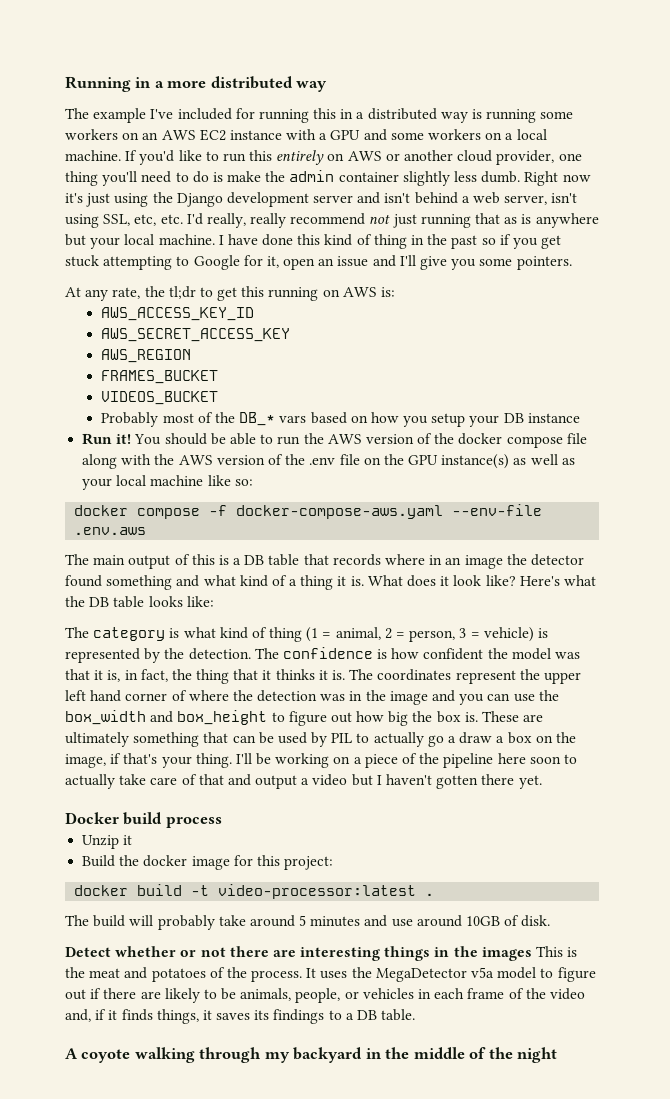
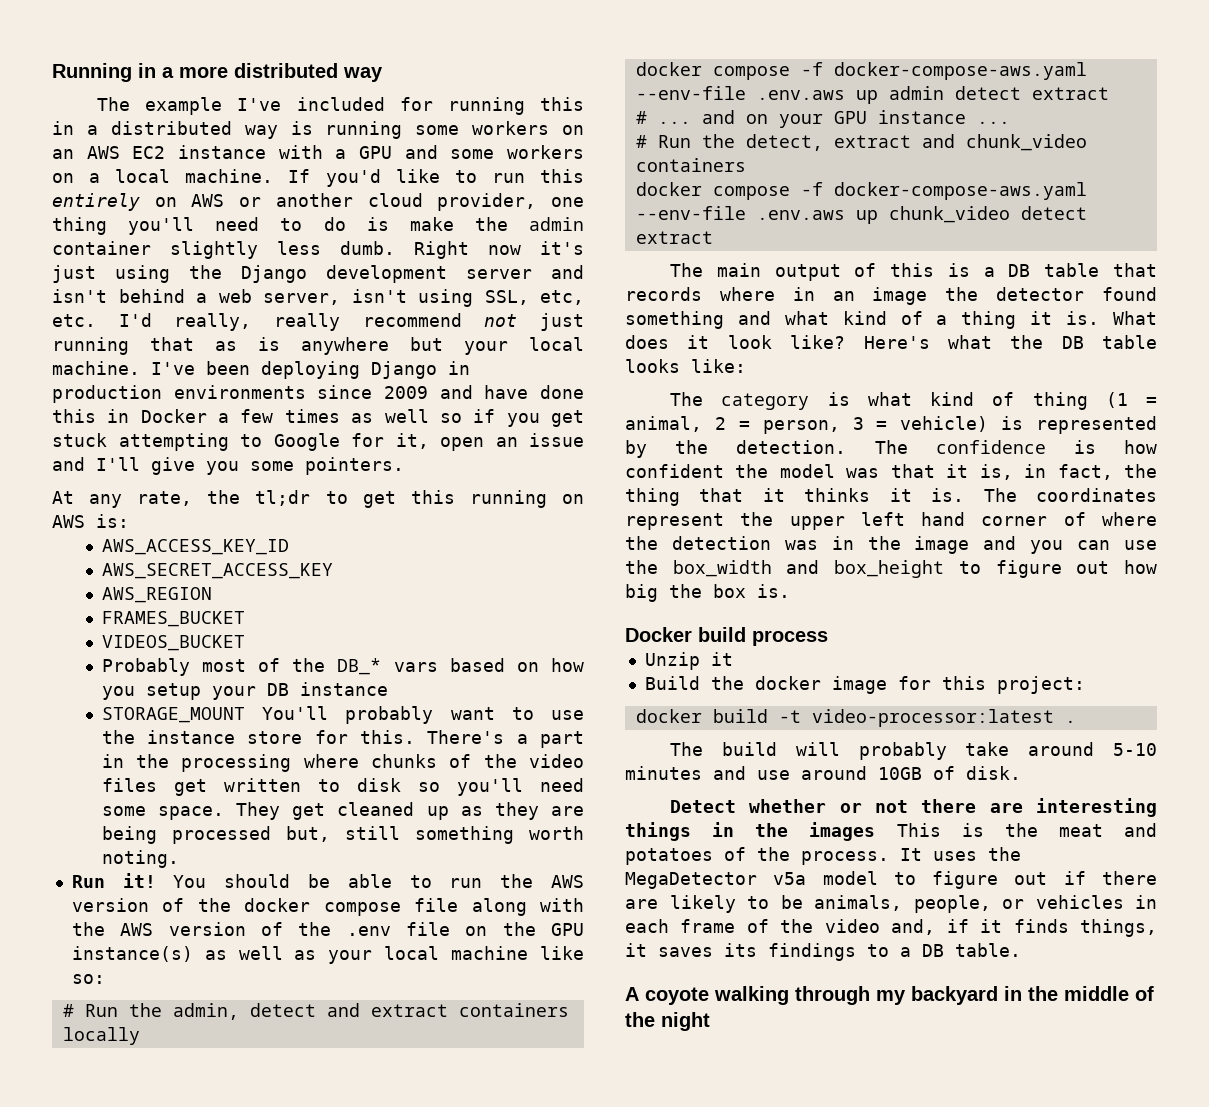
- I have done this kind of thing in the past so if you get stuck attempting to Google for it, open an issue and I'll give you some pointers.
+ I've been deploying Django in production environments since 2009 and have done this in Docker a few times as well so if you get stuck attempting to Google for it, open an issue and I'll give you some pointers.
+ STORAGE_MOUNT You'll probably want to use the instance store for this. There's a part in the processing where chunks of the video files get written to disk so you'll need some space. They get cleaned up as they are being processed but, still something worth noting.
- docker compose -f docker-compose-aws.yaml --env-file .env.aws
+ # Run the admin, detect and extract containers locally
+ docker compose -f docker-compose-aws.yaml --env-file .env.aws up admin detect extract
+ # ... and on your GPU instance ...
+ # Run the detect, extract and chunk_video containers
+ docker compose -f docker-compose-aws.yaml --env-file .env.aws up chunk_video detect extract
- These are ultimately something that can be used by PIL to actually go a draw a box on the image, if that's your thing. I'll be working on a piece of the pipeline here soon to actually take care of that and output a video but I haven't gotten there yet.
- The build will probably take around 5 minutes and use around 10GB of disk.
+ The build will probably take around 5-10 minutes and use around 10GB of disk.

